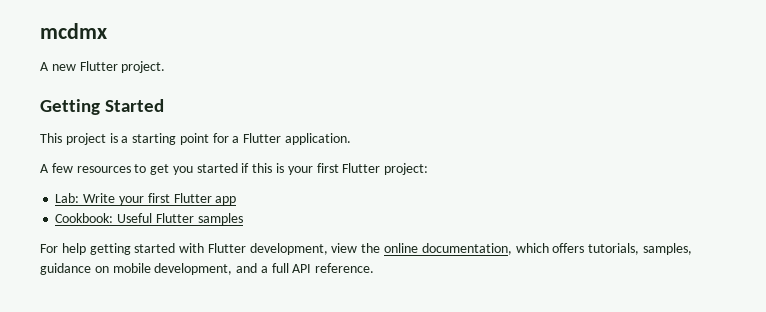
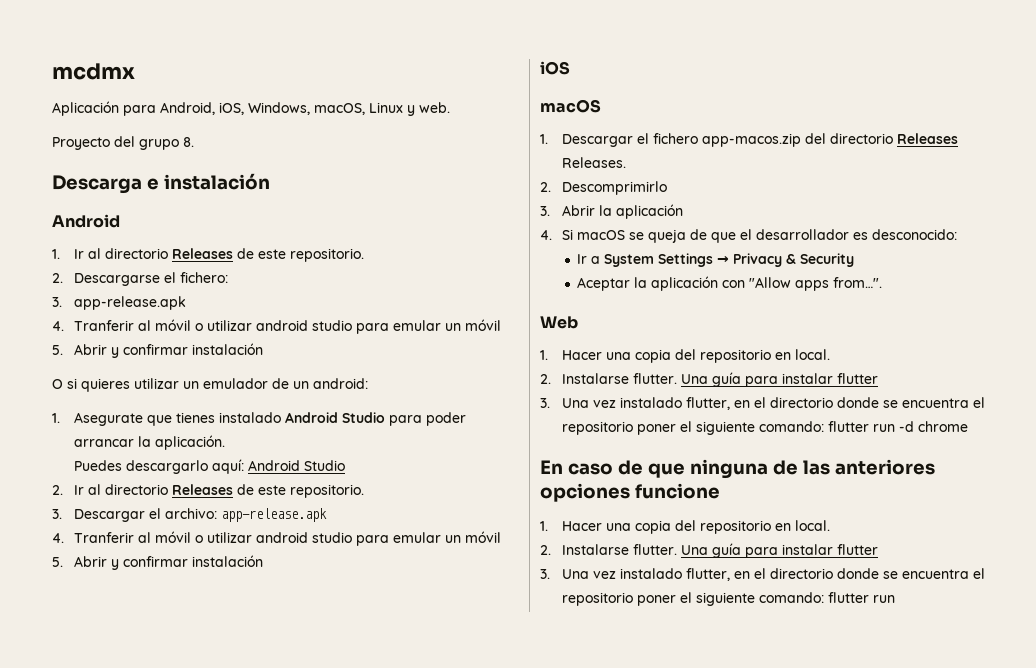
- A new Flutter project.
- Getting Started
- This project is a starting point for a Flutter application.
- A few resources to get you started if this is your first Flutter project:
- Lab: Write your first Flutter app
- Cookbook: Useful Flutter samples
- For help getting started with Flutter development, view the online documentation, which offers tutorials, samples, guidance on mobile development, and a full API reference.
+ Aplicación para Android, iOS, Windows, macOS, Linux y web.
+ Proyecto del grupo 8.
+ Descarga e instalación
+ Android
+ 1. Ir al directorio Releases de este repositorio.
+ 2. Descargarse el fichero:
+ 3. app-release.apk
+ 4. Tranferir al móvil o utilizar android studio para emular un móvil
+ 5. Abrir y confirmar instalación
+ O si quieres utilizar un emulador de un android:
+ 1. Asegurate que tienes instalado Android Studio para poder arrancar la aplicación.
+ Puedes descargarlo aquí: Android Studio
+ 2. Ir al directorio Releases de este repositorio.
+ 3. Descargar el archivo: app-release.apk
+ 4. Tranferir al móvil o utilizar android studio para emular un móvil
+ 5. Abrir y confirmar instalación
+ iOS
+ macOS
+ 1. Descargar el fichero app-macos.zip del directorio Releases Releases.
+ 2. Descomprimirlo
+ 3. Abrir la aplicación
+ 4. Si macOS se queja de que el desarrollador es desconocido:
+ Ir a System Settings → Privacy & Security
+ Aceptar la aplicación con "Allow apps from…".
+ Web
+ 1. Hacer una copia del repositorio en local.
+ 2. Instalarse flutter. Una guía para instalar flutter
+ 3. Una vez instalado flutter, en el directorio donde se encuentra el repositorio poner el siguiente comando: flutter run -d chrome
+ En caso de que ninguna de las anteriores opciones funcione
+ 1. Hacer una copia del repositorio en local.
+ 2. Instalarse flutter. Una guía para instalar flutter
+ 3. Una vez instalado flutter, en el directorio donde se encuentra el repositorio poner el siguiente comando: flutter run

